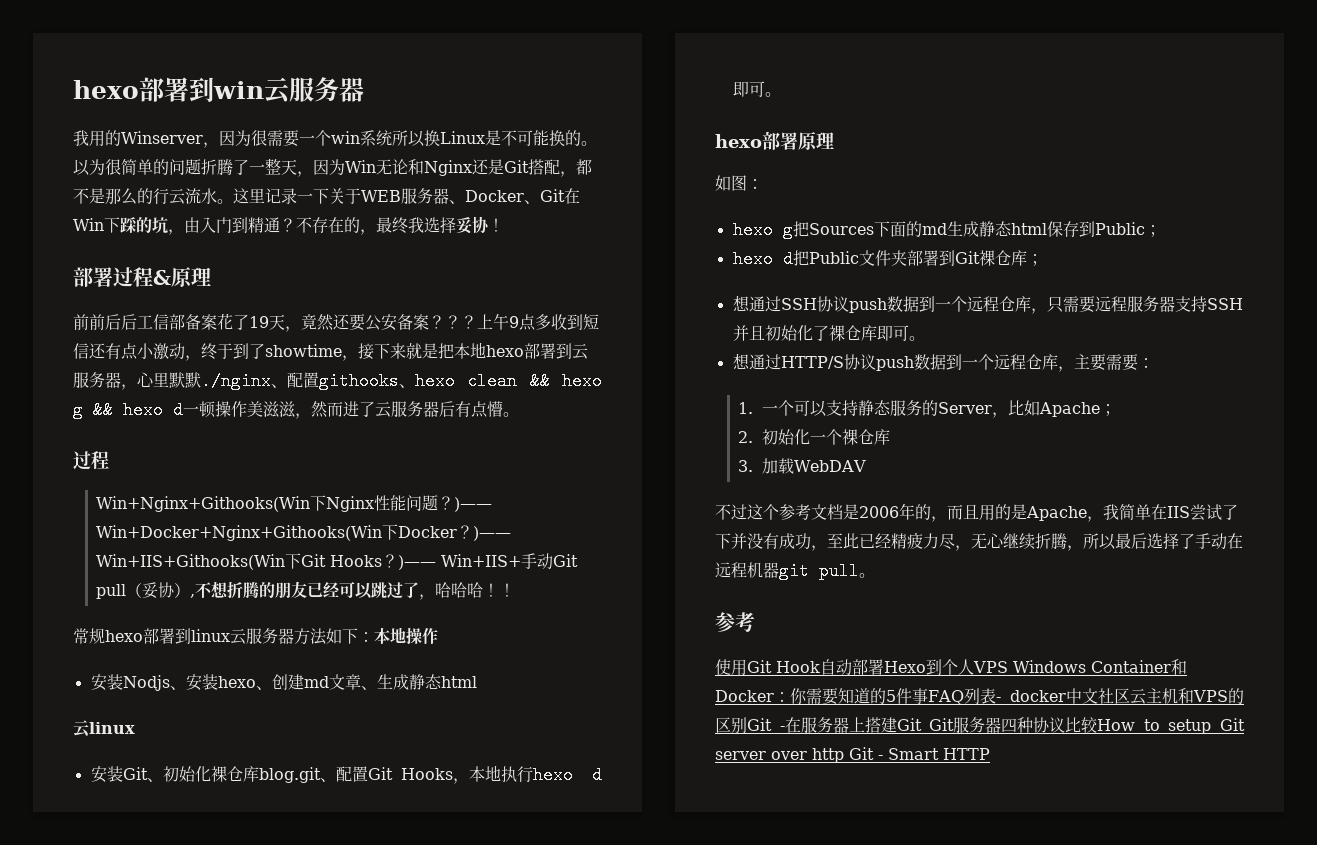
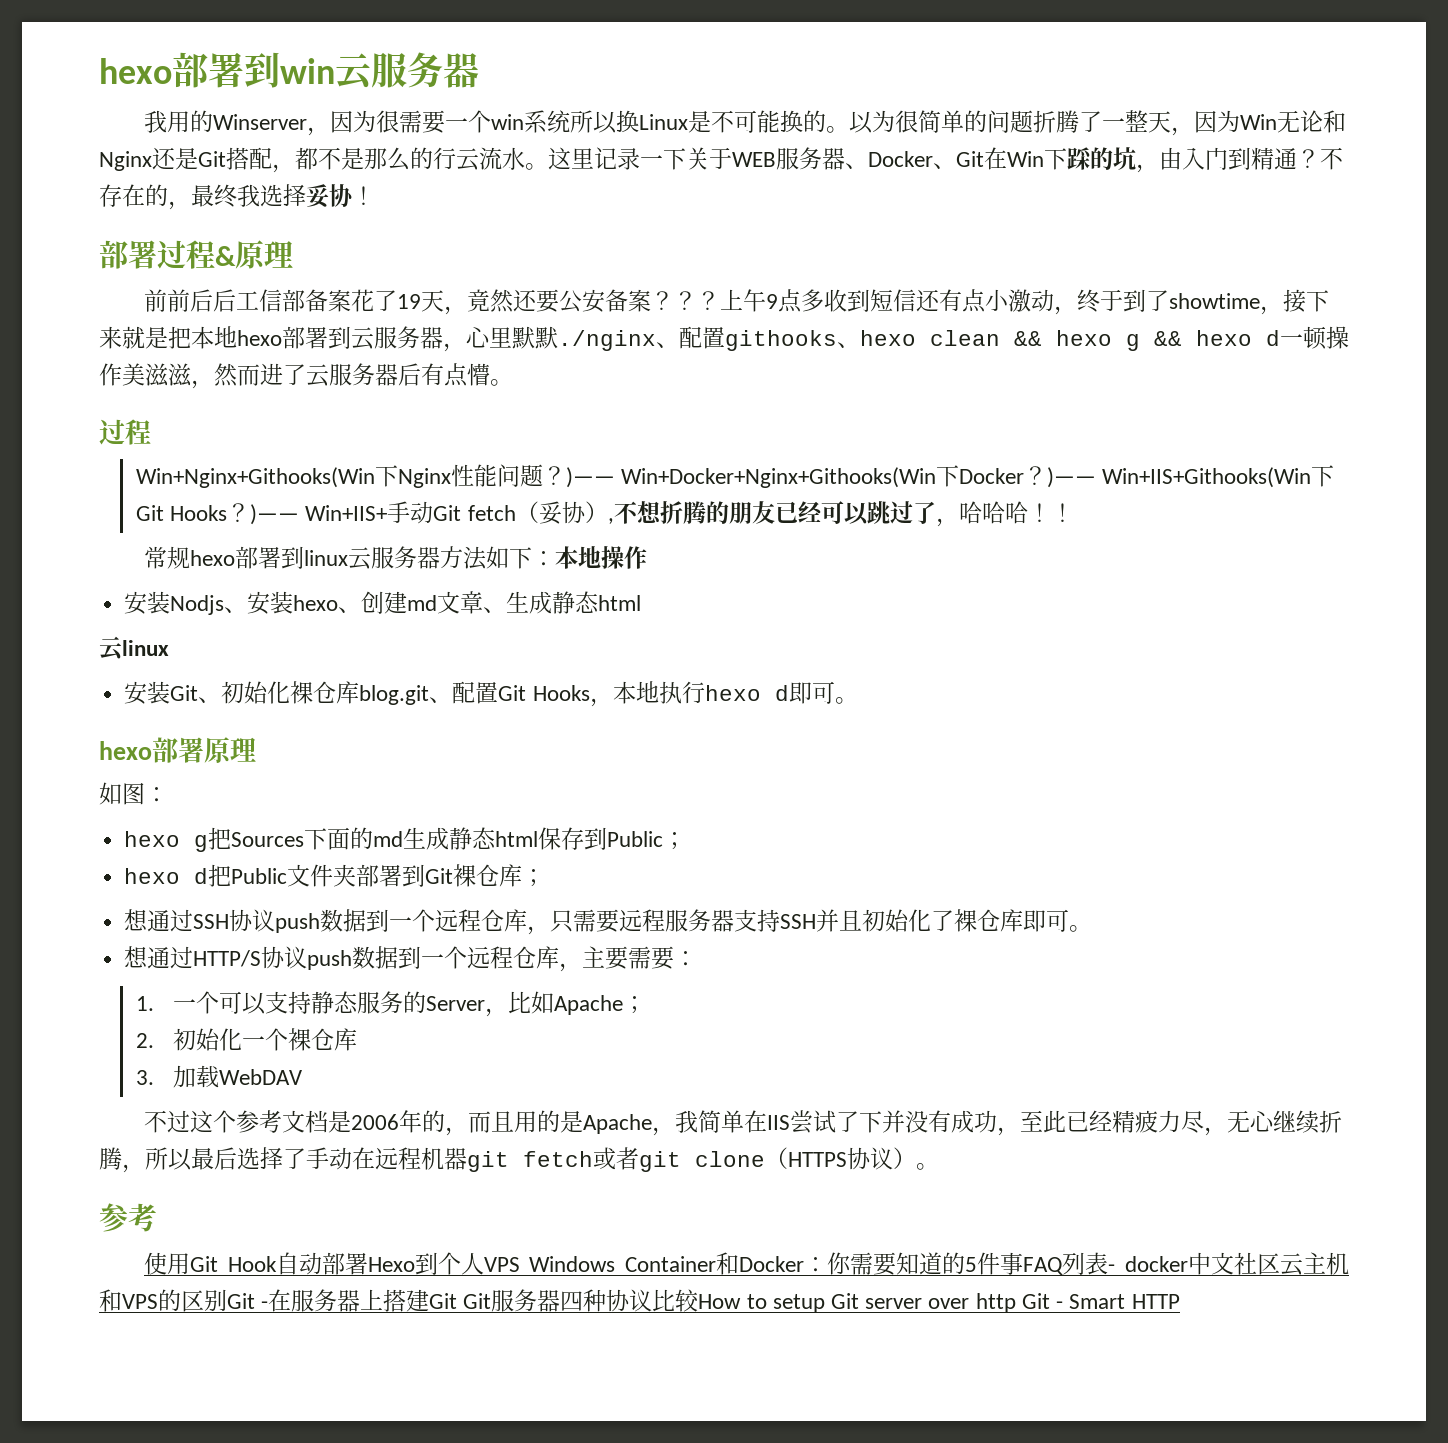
- Win+Nginx+Githooks(Win下Nginx性能问题？)—— Win+Docker+Nginx+Githooks(Win下Docker？)—— Win+IIS+Githooks(Win下Git Hooks？)—— Win+IIS+手动Git pull（妥协）,不想折腾的朋友已经可以跳过了，哈哈哈！
+ Win+Nginx+Githooks(Win下Nginx性能问题？)—— Win+Docker+Nginx+Githooks(Win下Docker？)—— Win+IIS+Githooks(Win下Git Hooks？)—— Win+IIS+手动Git fetch（妥协）,不想折腾的朋友已经可以跳过了，哈哈哈！
- 不过这个参考文档是2006年的，而且用的是Apache，我简单在IIS尝试了下并没有成功，至此已经精疲力尽，无心继续折腾，所以最后选择了手动在远程机器git pull。
+ 不过这个参考文档是2006年的，而且用的是Apache，我简单在IIS尝试了下并没有成功，至此已经精疲力尽，无心继续折腾，所以最后选择了手动在远程机器git fetch或者git clone（HTTPS协议）。

